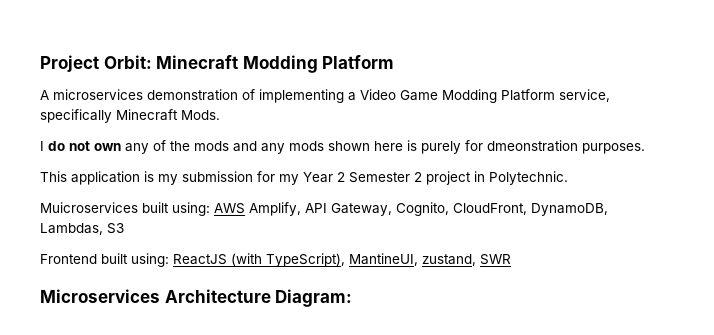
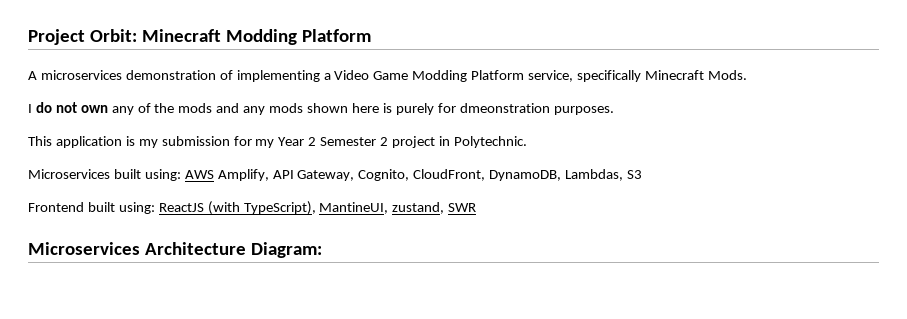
- Muicroservices built using: AWS Amplify, API Gateway, Cognito, CloudFront, DynamoDB, Lambdas, S3
+ Microservices built using: AWS Amplify, API Gateway, Cognito, CloudFront, DynamoDB, Lambdas, S3

